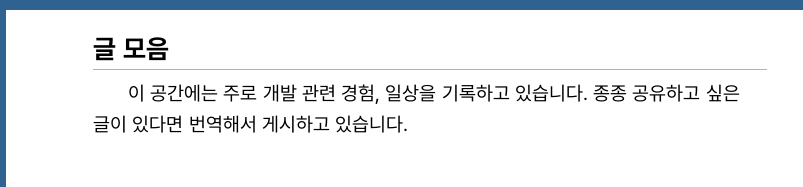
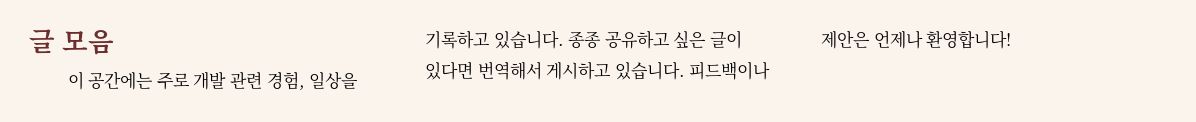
+ 피드백이나 제안은 언제나 환영합니다!

